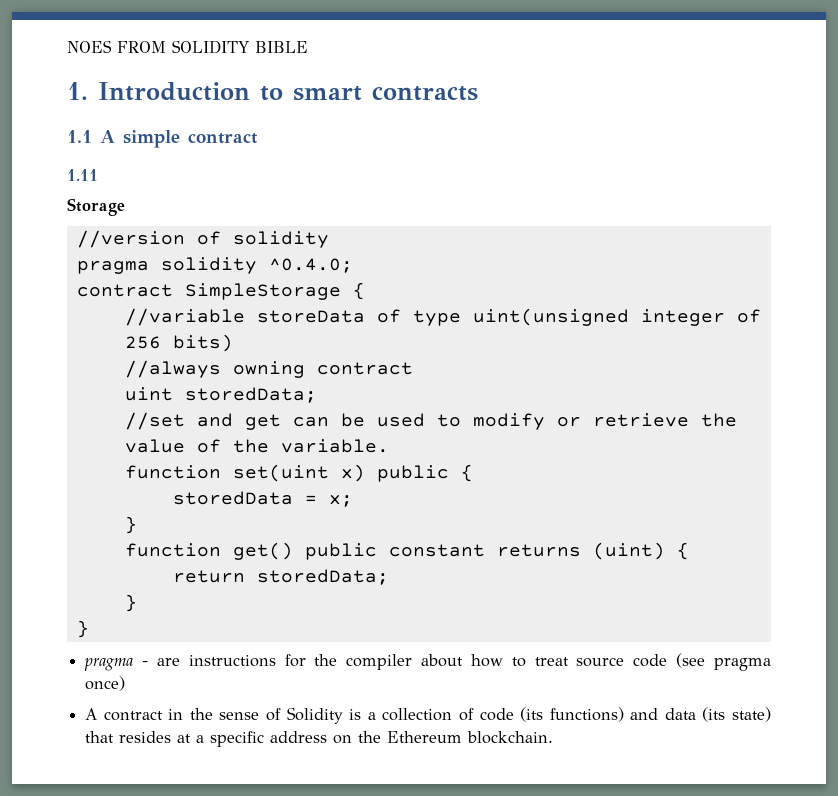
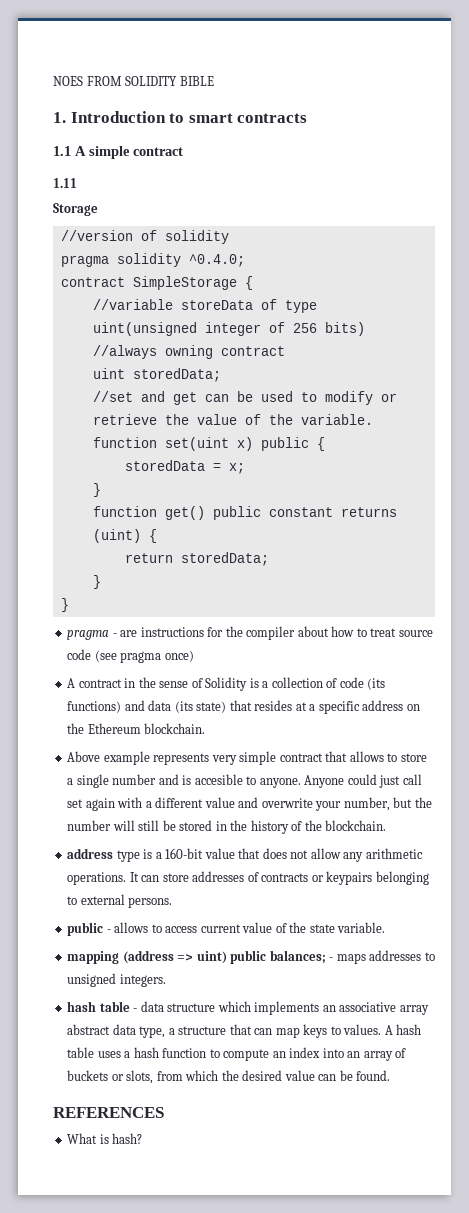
+ Above example represents very simple contract that allows to store a single number and is accesible to anyone. Anyone could just call set again with a different value and overwrite your number, but the number will still be stored in the history of the blockchain.
+ address type is a 160-bit value that does not allow any arithmetic operations. It can store addresses of contracts or keypairs belonging to external persons.
+ public - allows to access current value of the state variable.
+ mapping (address => uint) public balances; - maps addresses to unsigned integers.
+ hash table - data structure which implements an associative array abstract data type, a structure that can map keys to values. A hash table uses a hash function to compute an index into an array of buckets or slots, from which the desired value can be found.
+ REFERENCES
+ What is hash?

